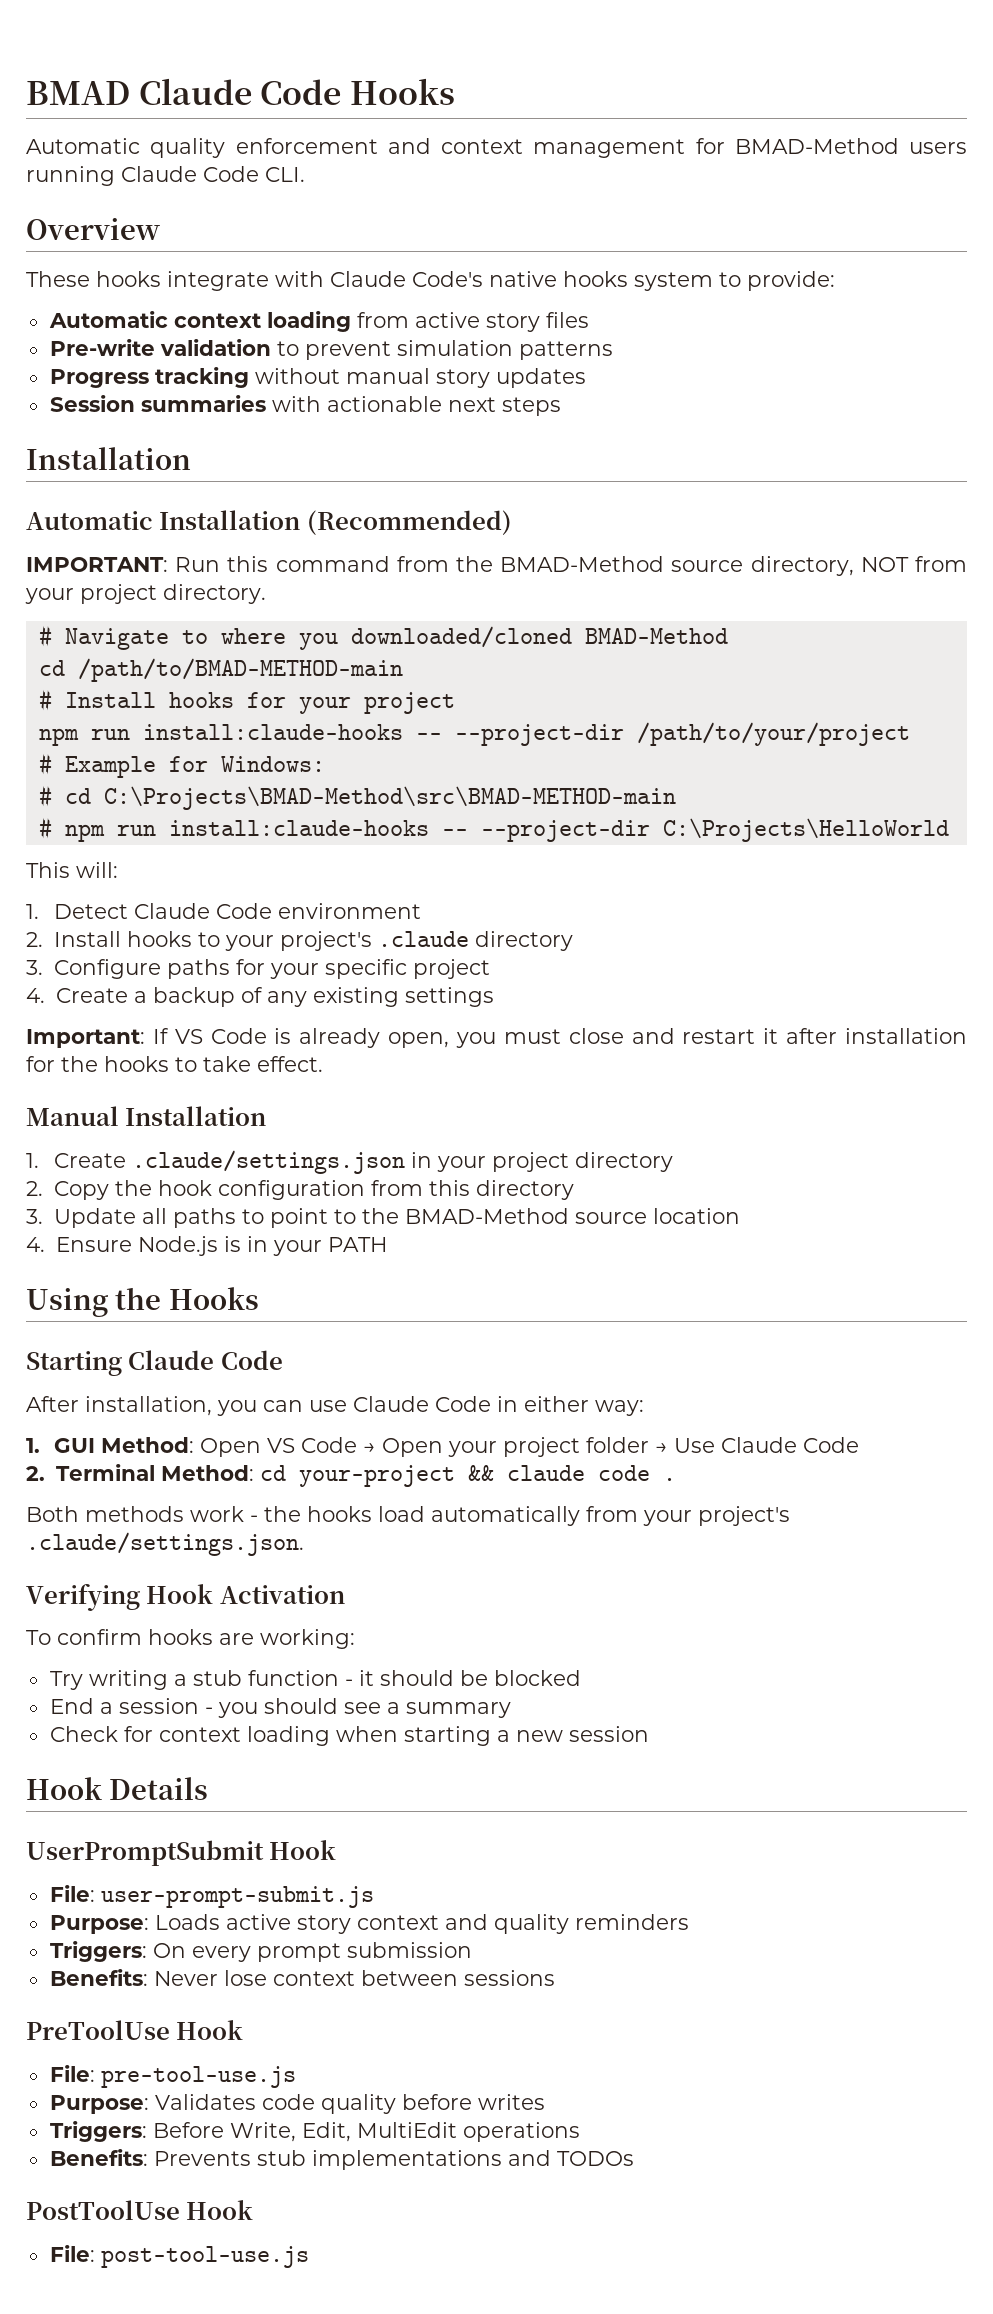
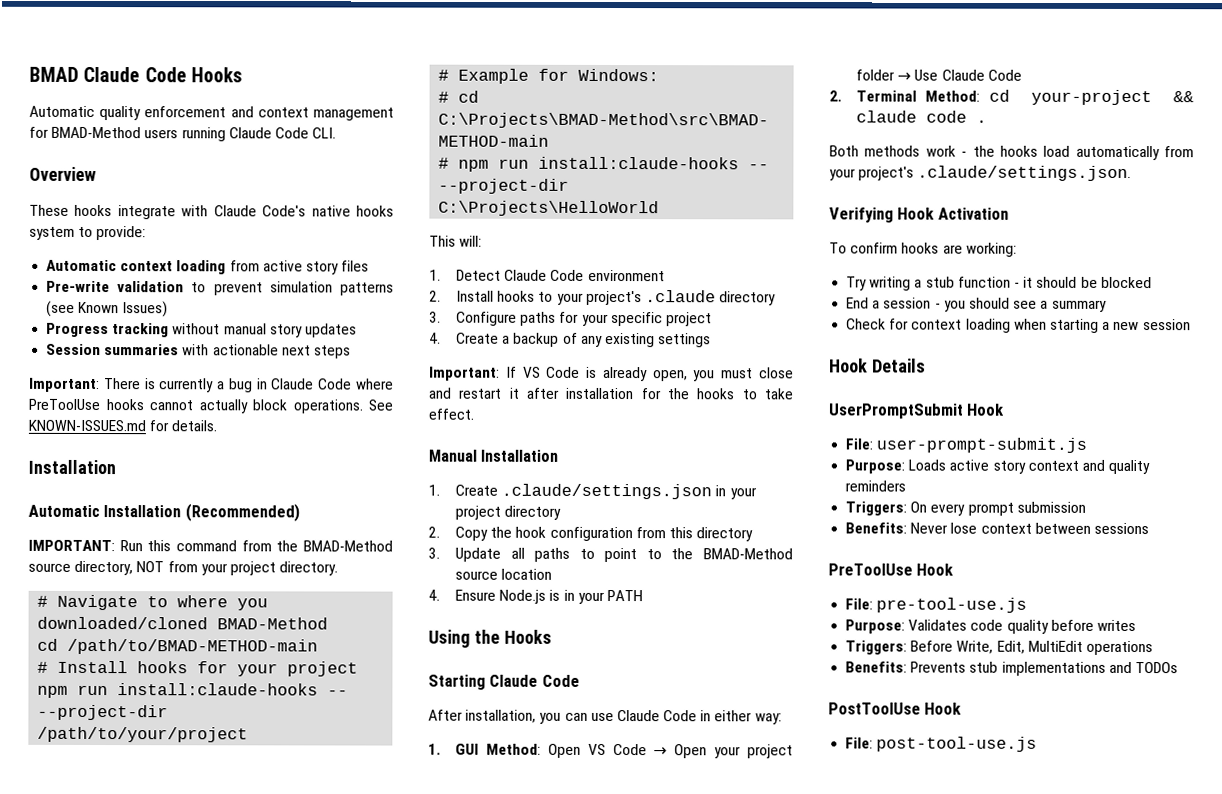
- Pre-write validation to prevent simulation patterns
+ Pre-write validation to prevent simulation patterns (see Known Issues)
+ Important: There is currently a bug in Claude Code where PreToolUse hooks cannot actually block operations. See KNOWN-ISSUES.md for details.

